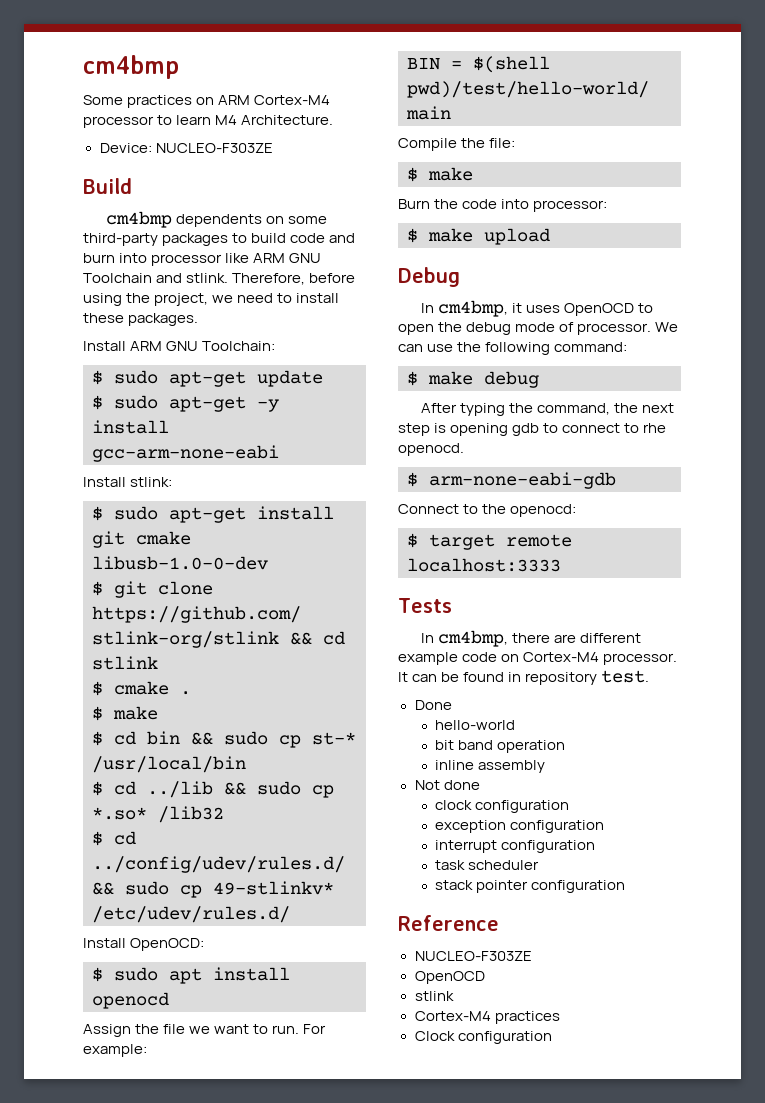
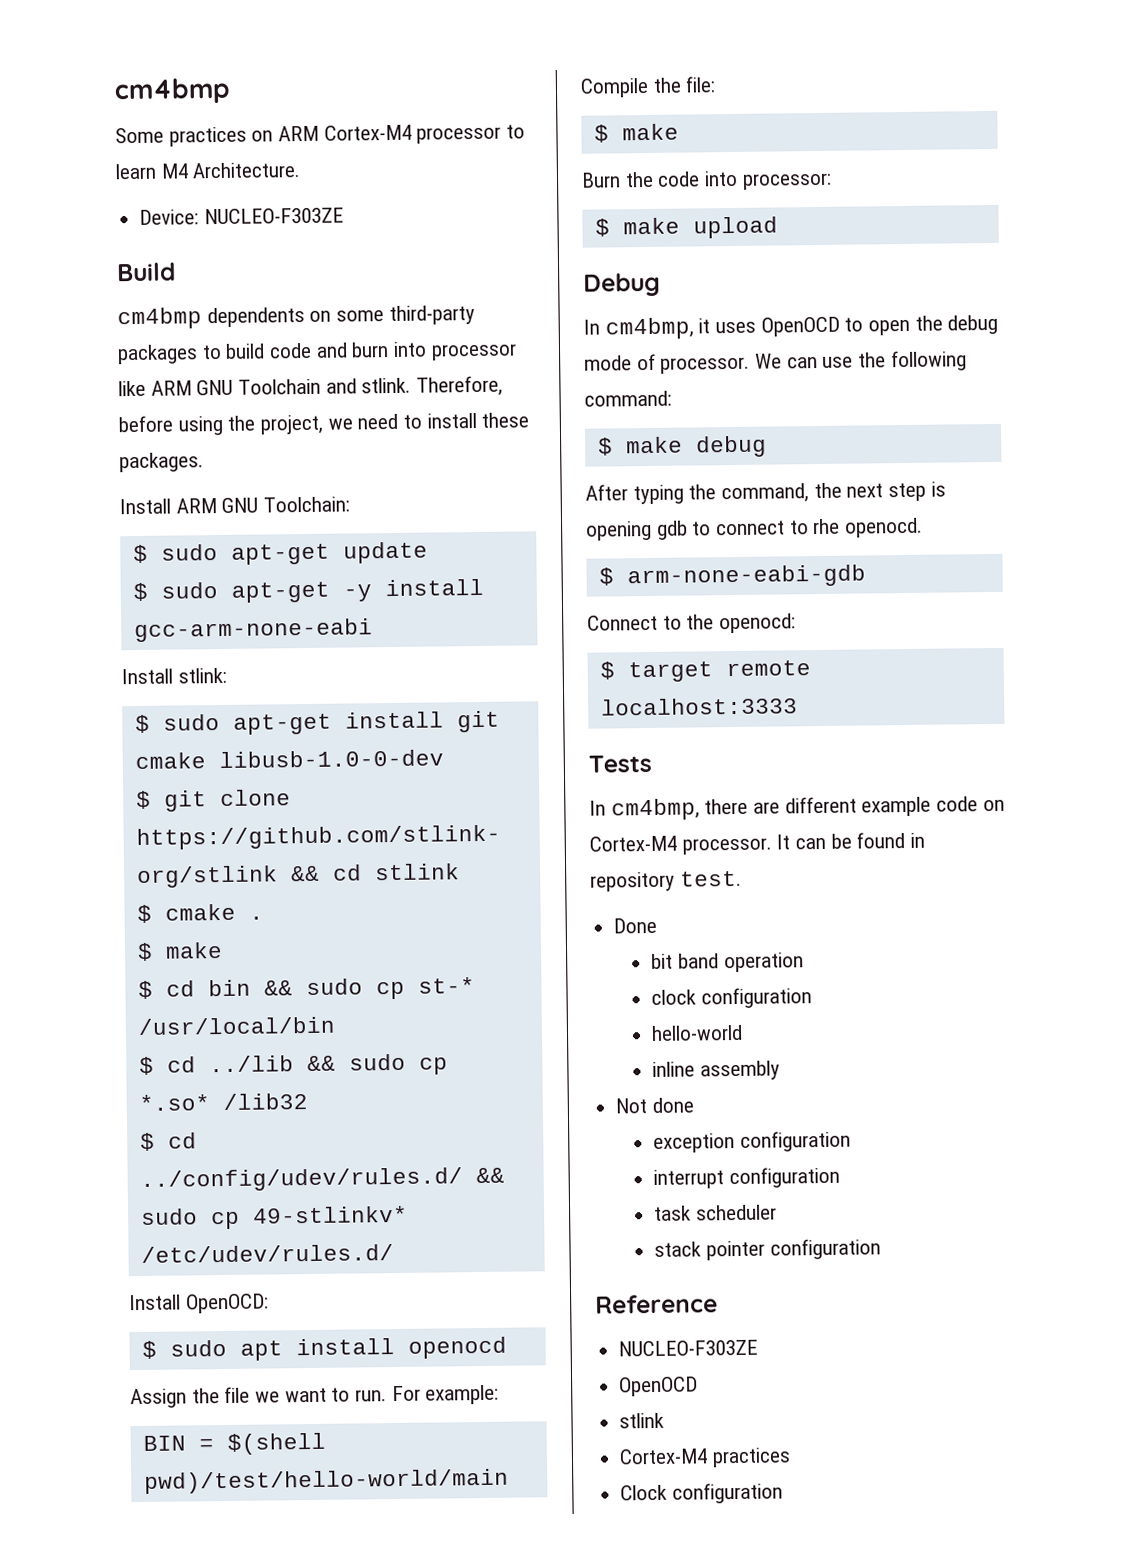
- hello-world
+ clock configuration
+ hello-world
- clock configuration

